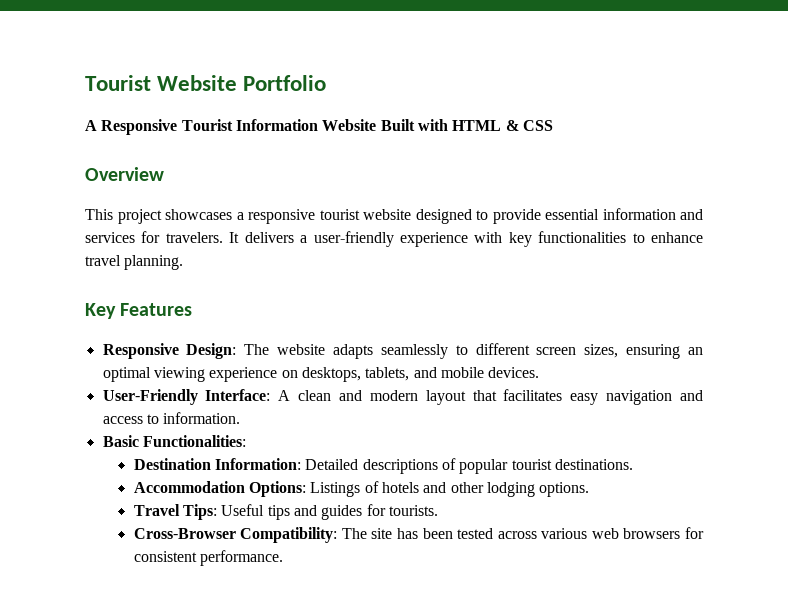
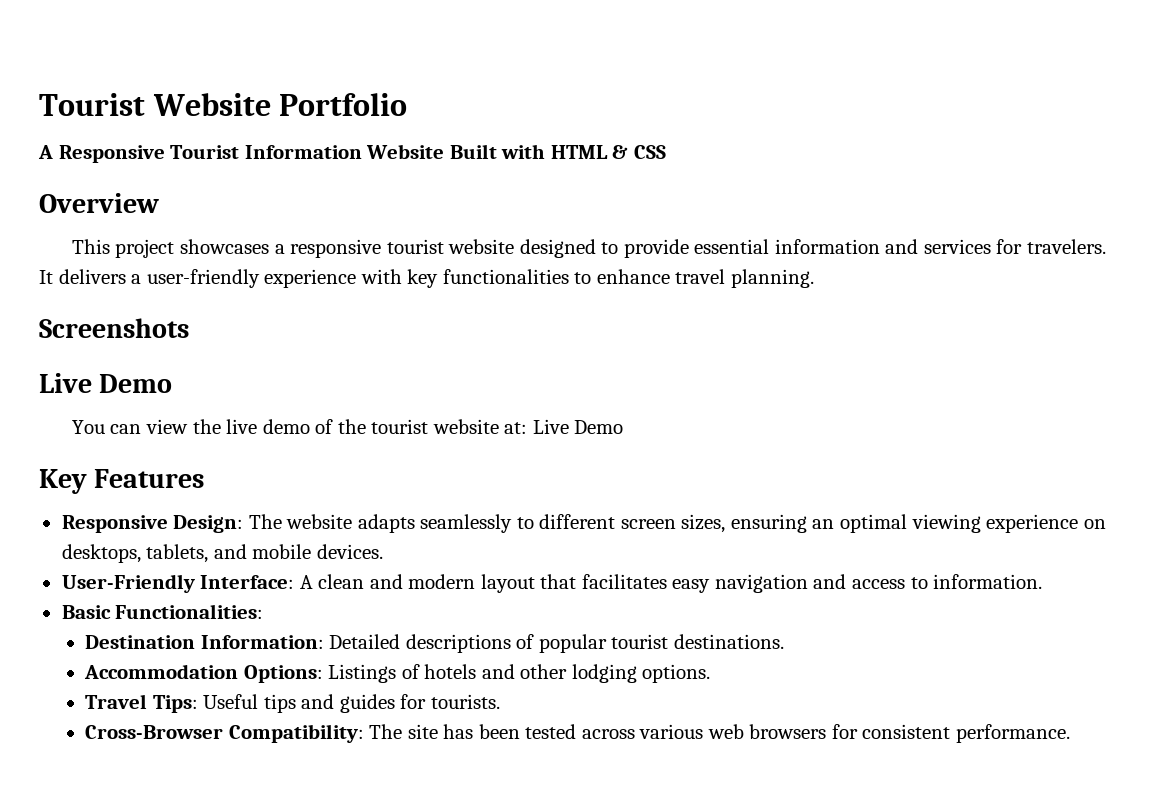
+ Screenshots
+ Live Demo
+ You can view the live demo of the tourist website at: Live Demo

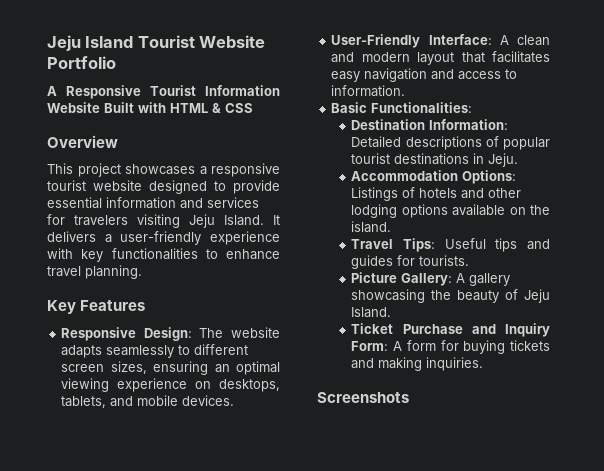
- Tourist Website Portfolio
+ Jeju Island Tourist Website Portfolio
- This project showcases a responsive tourist website designed to provide essential information and services for travelers.
+ This project showcases a responsive tourist website designed to provide essential information and services for travelers visiting Jeju Island.
- Screenshots
- Live Demo
- You can view the live demo of the tourist website at: Live Demo
- Destination Information: Detailed descriptions of popular tourist destinations.
+ Destination Information: Detailed descriptions of popular tourist destinations in Jeju.
- Accommodation Options: Listings of hotels and other lodging options.
+ Accommodation Options: Listings of hotels and other lodging options available on the island.
- Cross-Browser Compatibility: The site has been tested across various web browsers for consistent performance.
+ Picture Gallery: A gallery showcasing the beauty of Jeju Island.
+ Ticket Purchase and Inquiry Form: A form for buying tickets and making inquiries.
+ Screenshots

